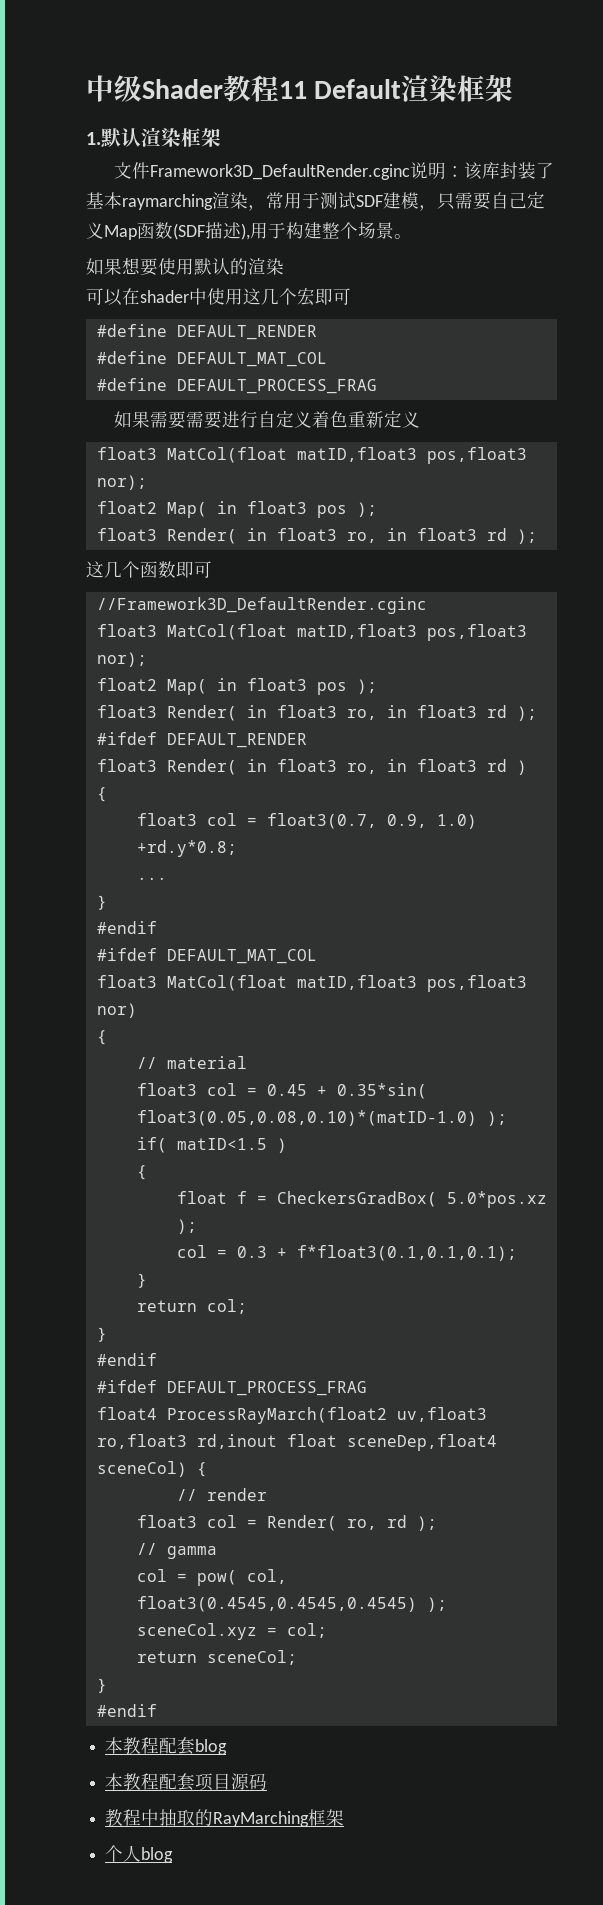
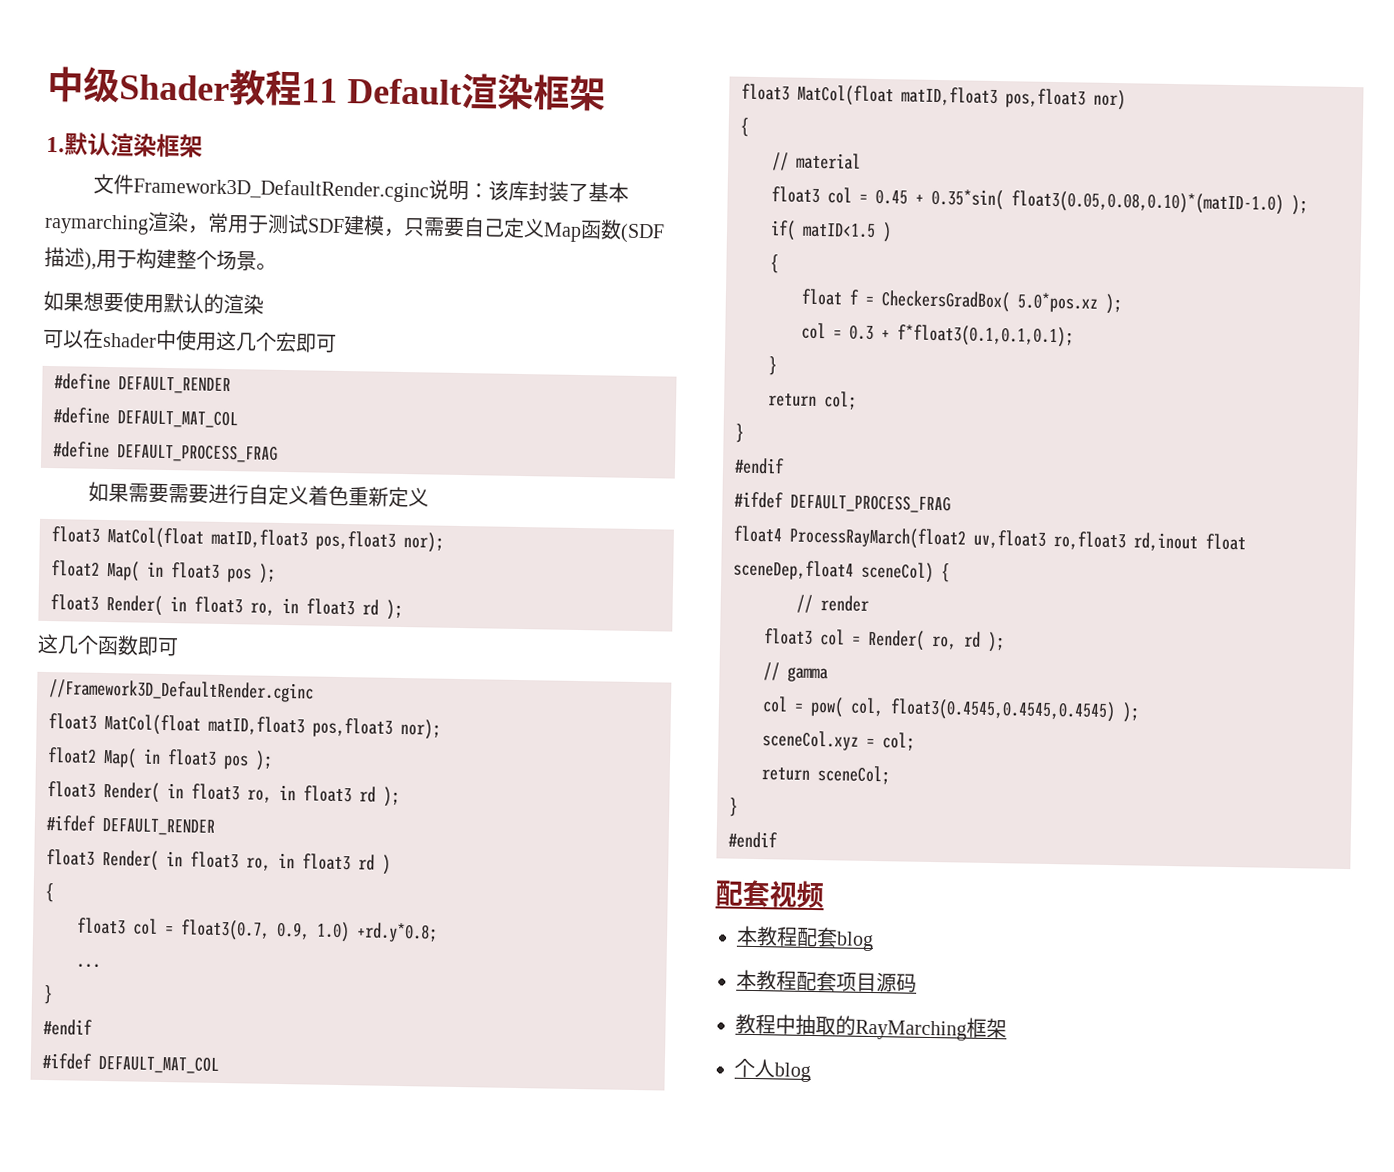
+ 配套视频

